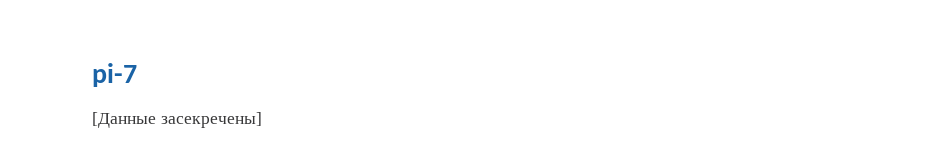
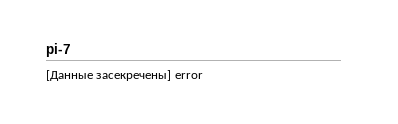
- [Данные засекречены]
+ [Данные засекречены] error

